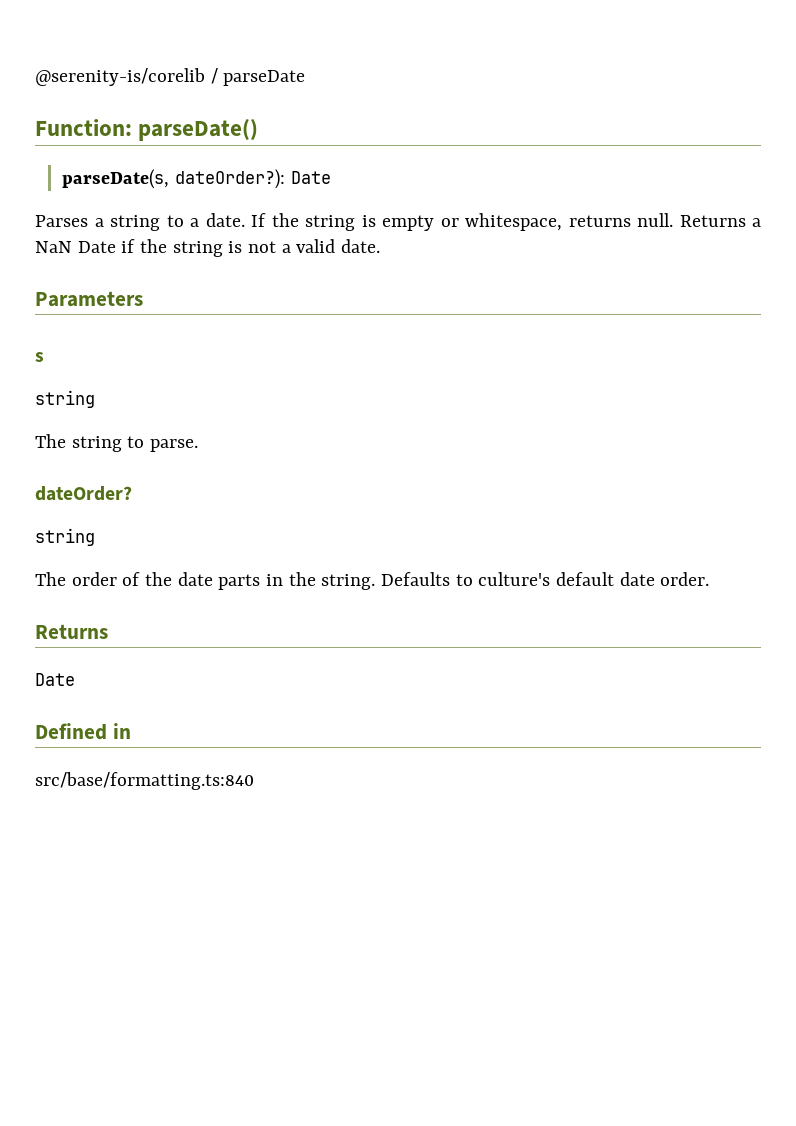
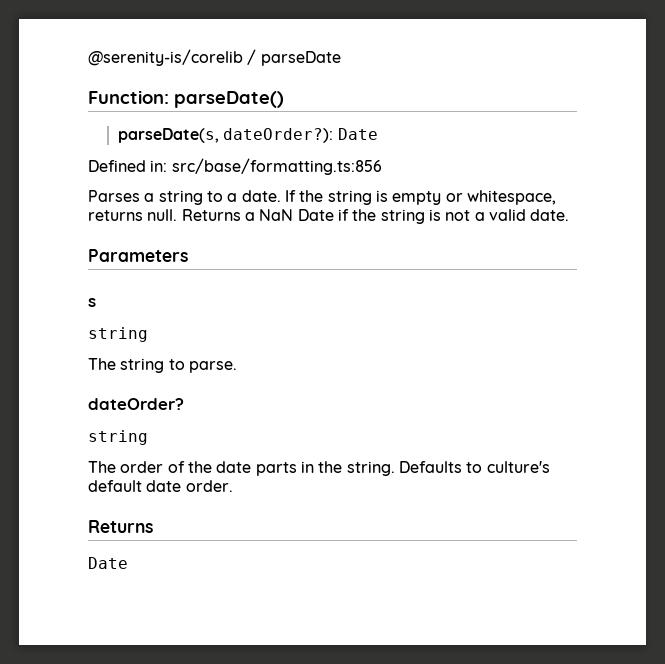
+ Defined in: src/base/formatting.ts:856
- Defined in
- src/base/formatting.ts:840

